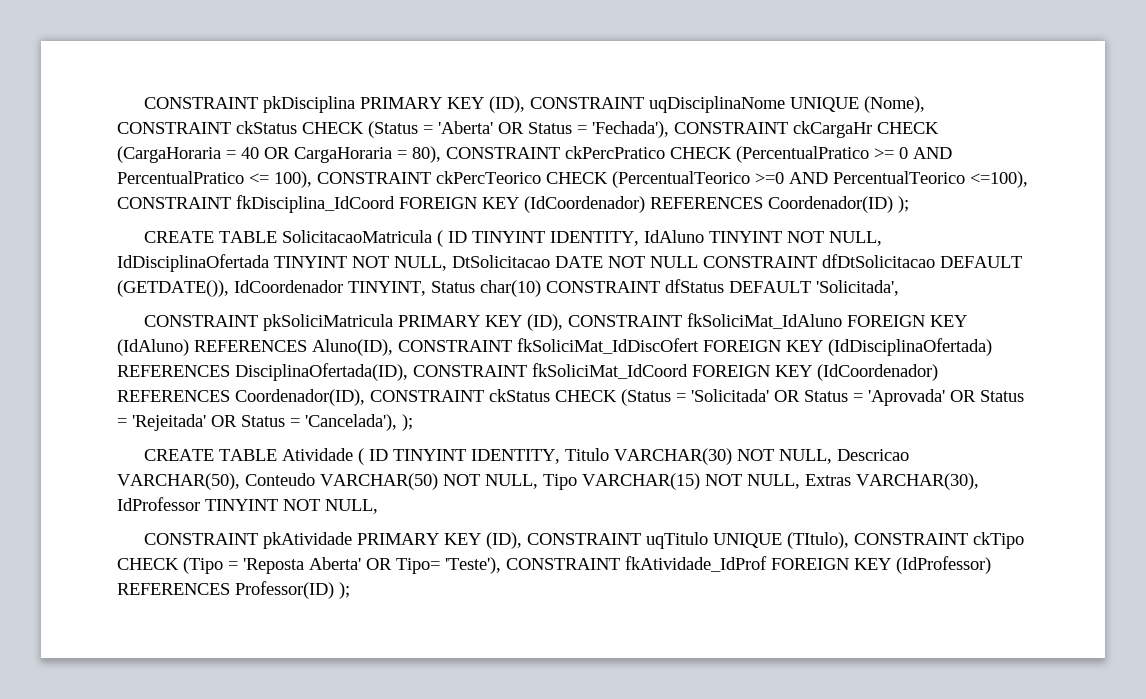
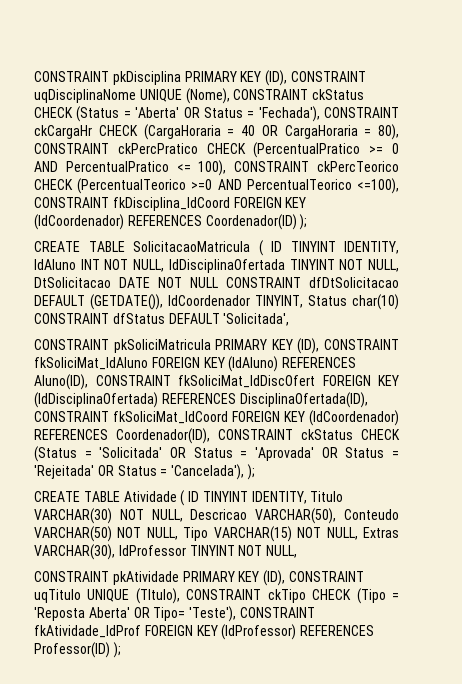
- CREATE TABLE SolicitacaoMatricula ( ID TINYINT IDENTITY, IdAluno TINYINT NOT NULL, IdDisciplinaOfertada TINYINT NOT NULL, DtSolicitacao DATE NOT NULL CONSTRAINT dfDtSolicitacao DEFAULT (GETDATE()), IdCoordenador TINYINT, Status char(10) CONSTRAINT dfStatus DEFAULT 'Solicitada',
+ CREATE TABLE SolicitacaoMatricula ( ID TINYINT IDENTITY, IdAluno INT NOT NULL, IdDisciplinaOfertada TINYINT NOT NULL, DtSolicitacao DATE NOT NULL CONSTRAINT dfDtSolicitacao DEFAULT (GETDATE()), IdCoordenador TINYINT, Status char(10) CONSTRAINT dfStatus DEFAULT 'Solicitada',

